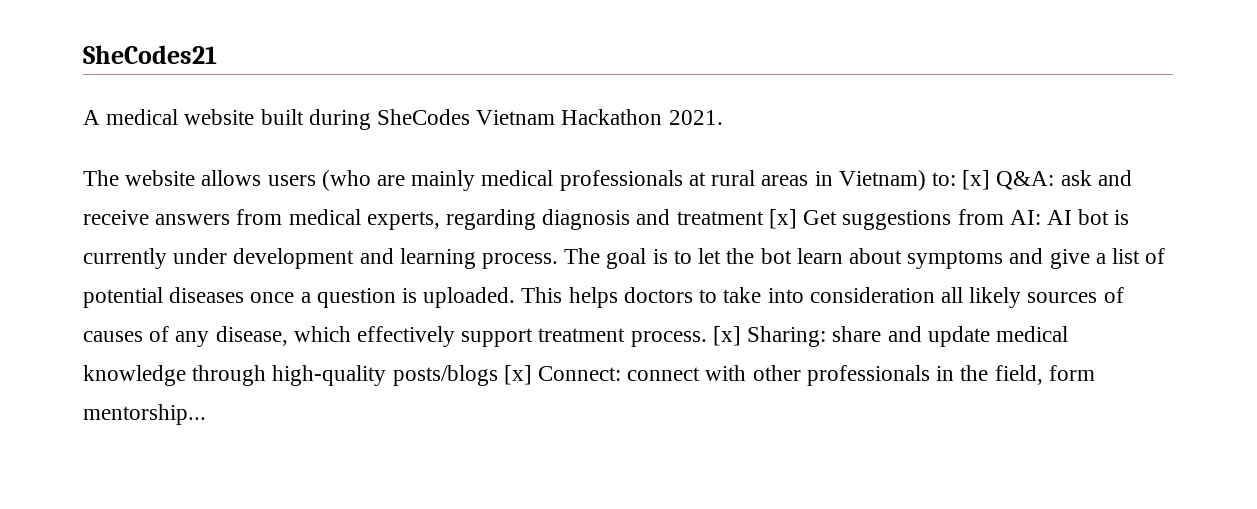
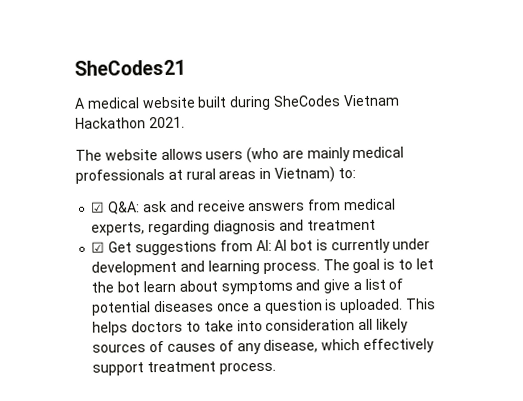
- The website allows users (who are mainly medical professionals at rural areas in Vietnam) to: [x] Q&A: ask and receive answers from medical experts, regarding diagnosis and treatment [x] Get suggestions from AI: AI bot is currently under development and learning process.
+ The website allows users (who are mainly medical professionals at rural areas in Vietnam) to:
+ ☑ Q&A: ask and receive answers from medical experts, regarding diagnosis and treatment
+ ☑ Get suggestions from AI: AI bot is currently under development and learning process.
- [x] Sharing: share and update medical knowledge through high-quality posts/blogs [x] Connect: connect with other professionals in the field, form mentorship...

